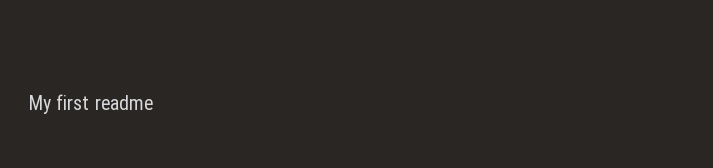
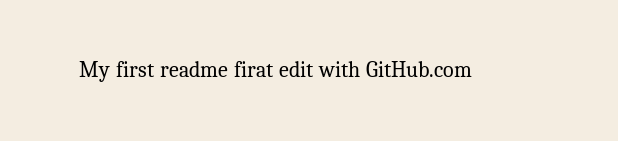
- My first readme
+ My first readme firat edit with GitHub.com

